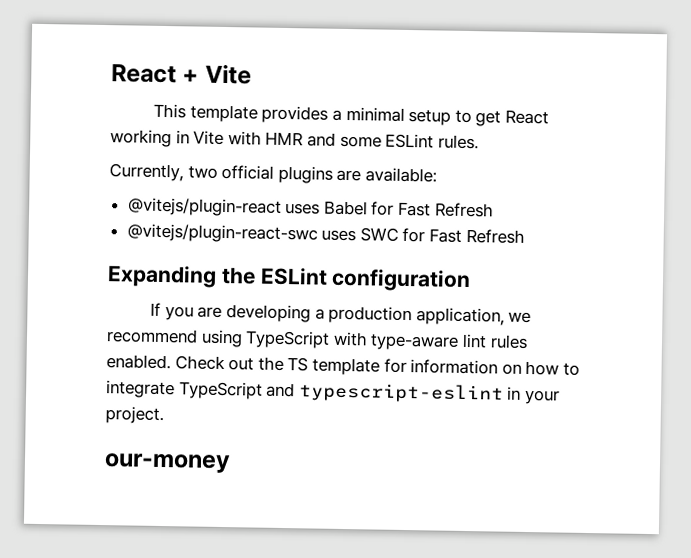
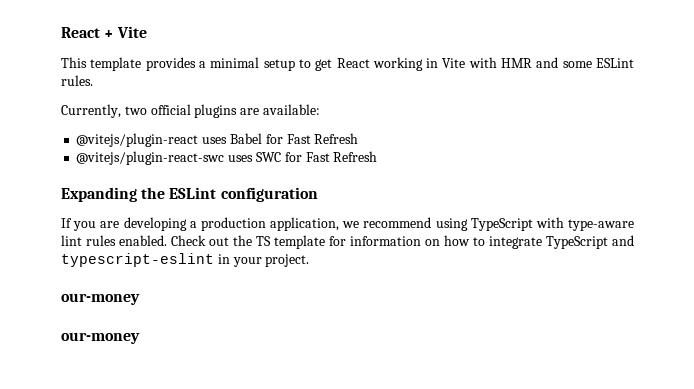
  Check out the TS template for information on how to integrate TypeScript and typescript-eslint in your project.
+ our-money

